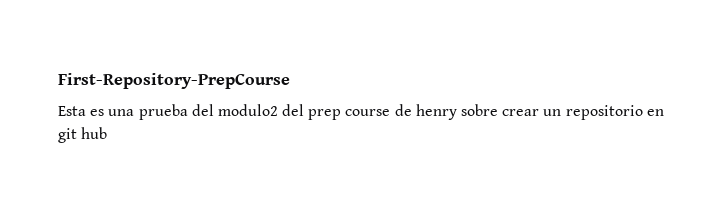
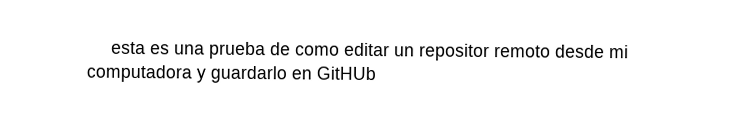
- First-Repository-PrepCourse
- Esta es una prueba del modulo2 del prep course de henry sobre crear un repositorio en git hub
+ esta es una prueba de como editar un repositor remoto desde mi computadora y guardarlo en GitHUb

